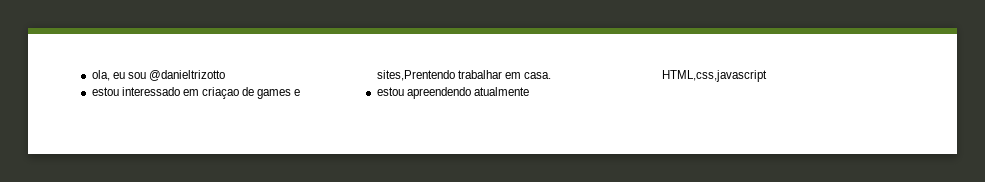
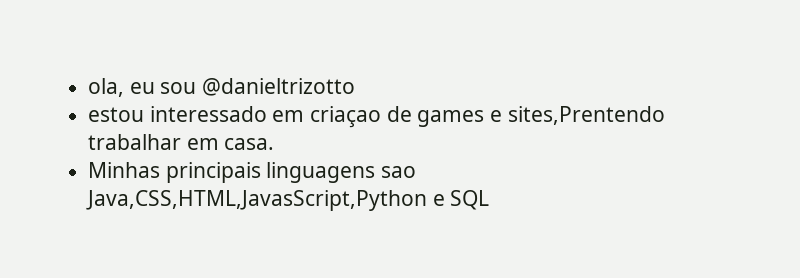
- estou apreendendo atualmente HTML,css,javascript
+ Minhas principais linguagens sao Java,CSS,HTML,JavasScript,Python e SQL

